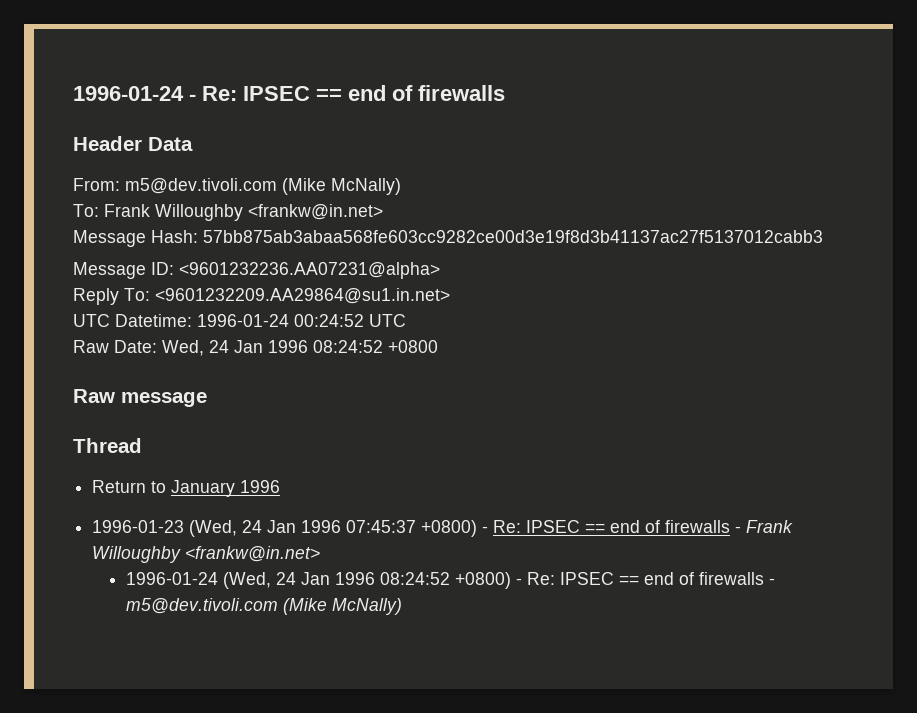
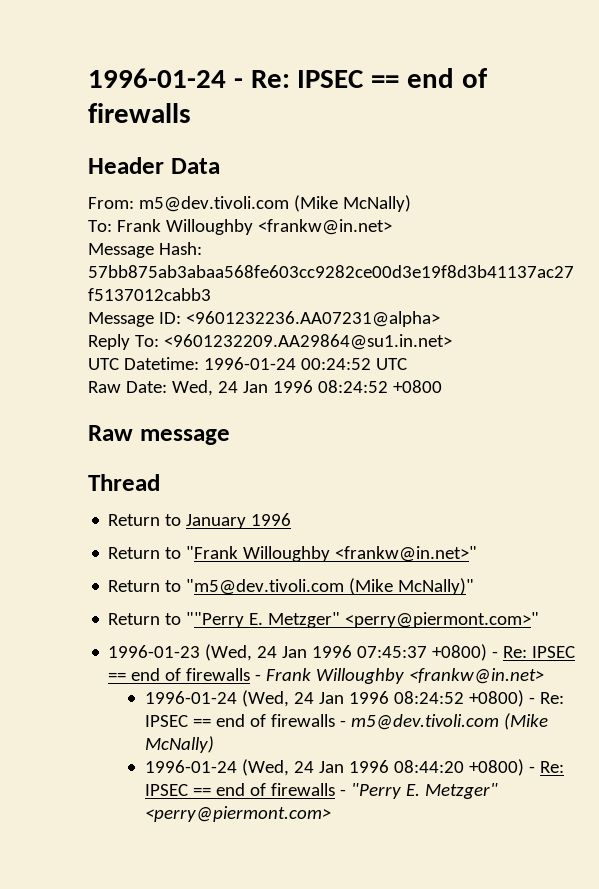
+ Return to "Frank Willoughby <frankw@in.net>"
+ Return to "m5@dev.tivoli.com (Mike McNally)"
+ Return to ""Perry E. Metzger" <perry@piermont.com>"
+ 1996-01-24 (Wed, 24 Jan 1996 08:44:20 +0800) - Re: IPSEC == end of firewalls - "Perry E. Metzger" <perry@piermont.com>

